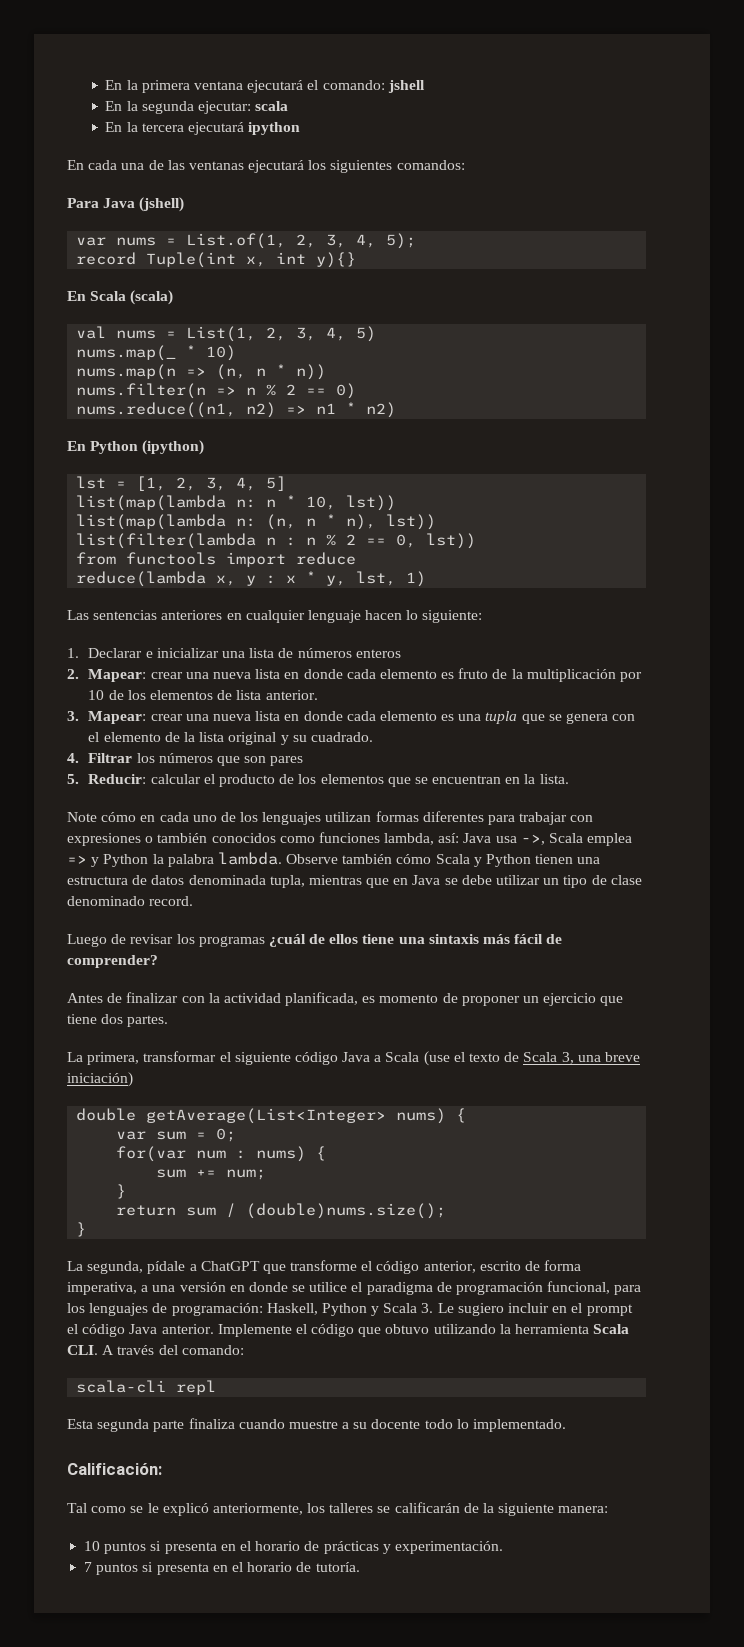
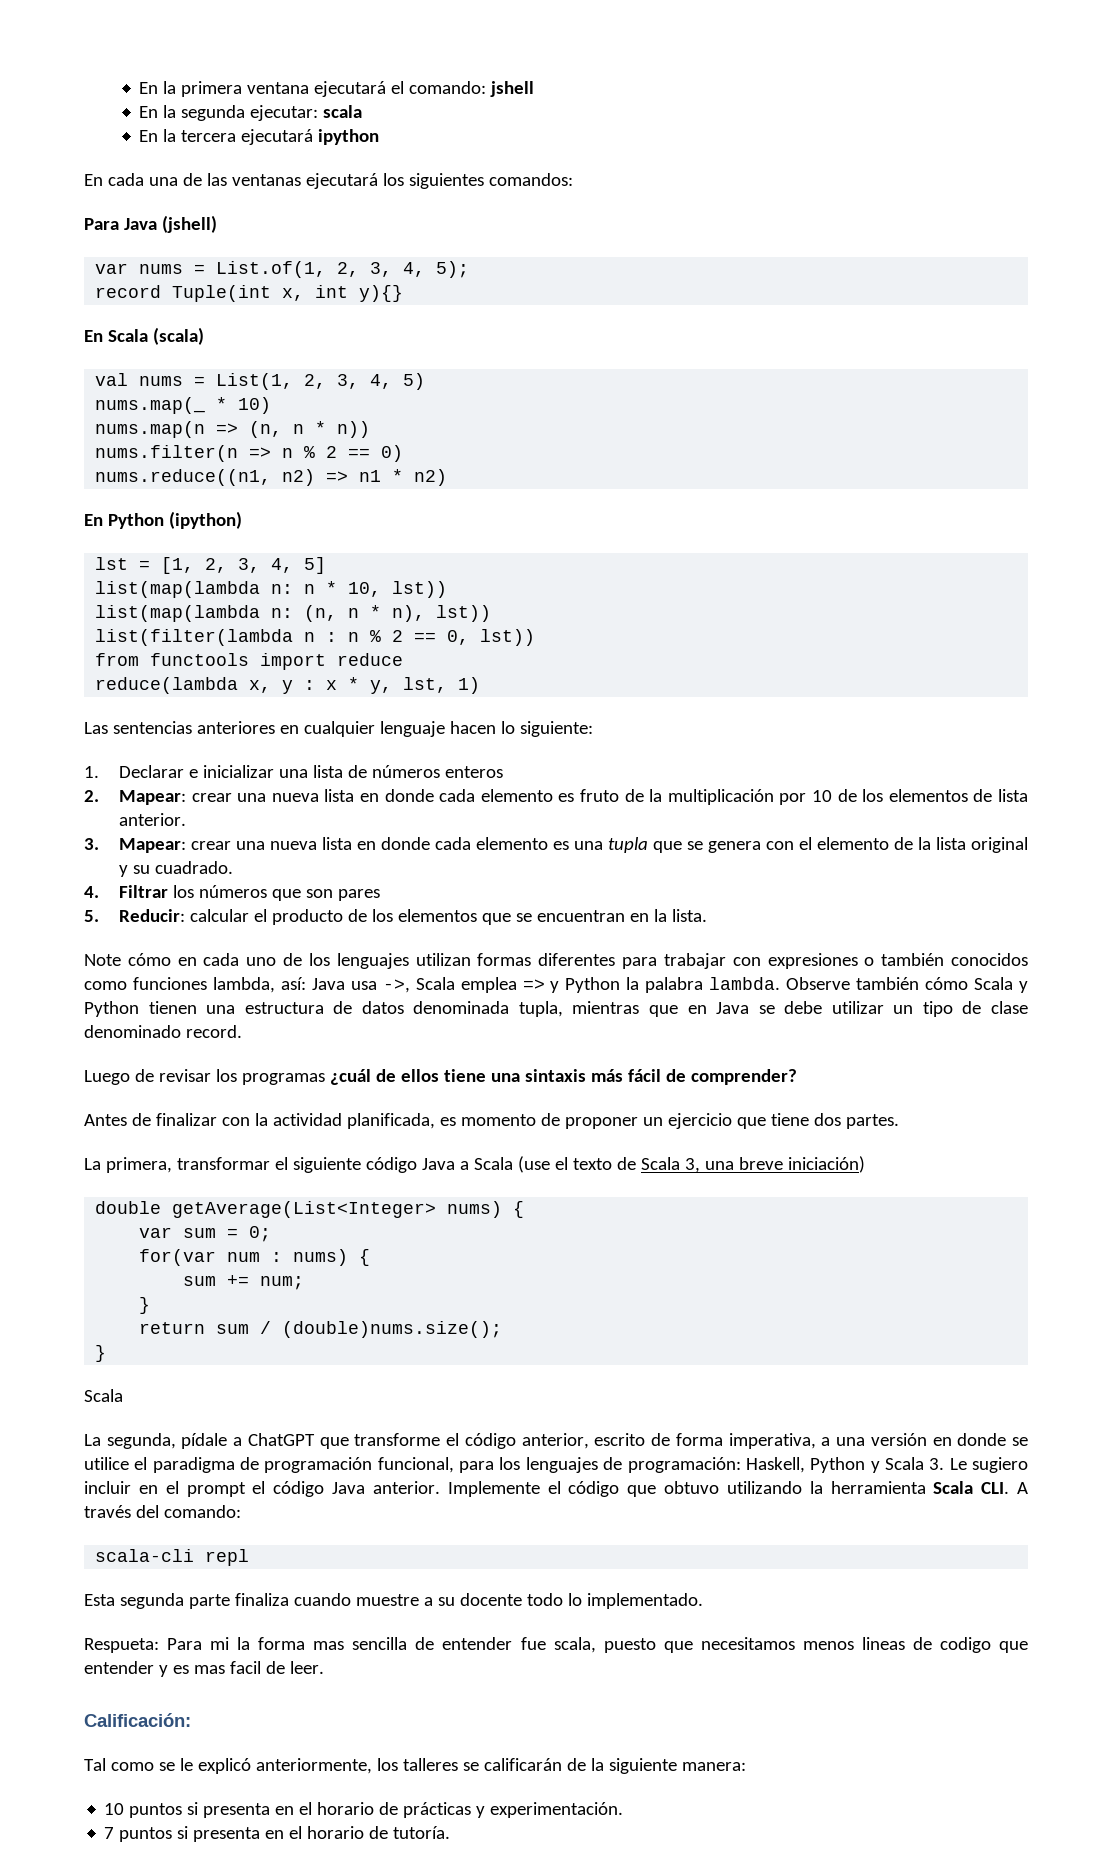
  return sum / (double)nums.size();
  }
+ Scala
+ Respueta: Para mi la forma mas sencilla de entender fue scala, puesto que necesitamos menos lineas de codigo que entender y es mas facil de leer.

